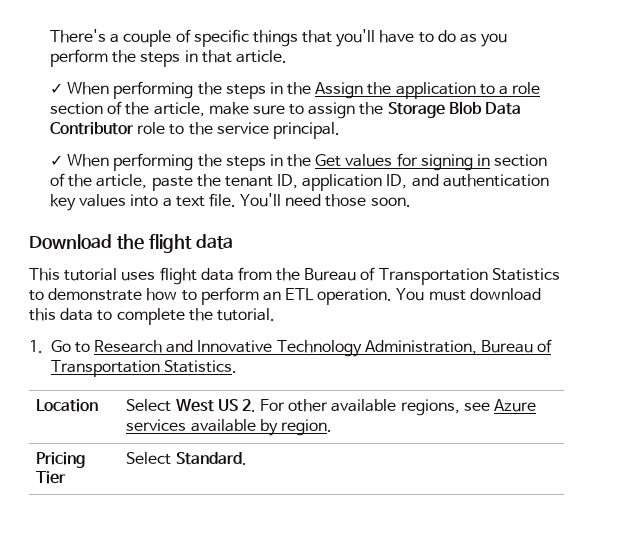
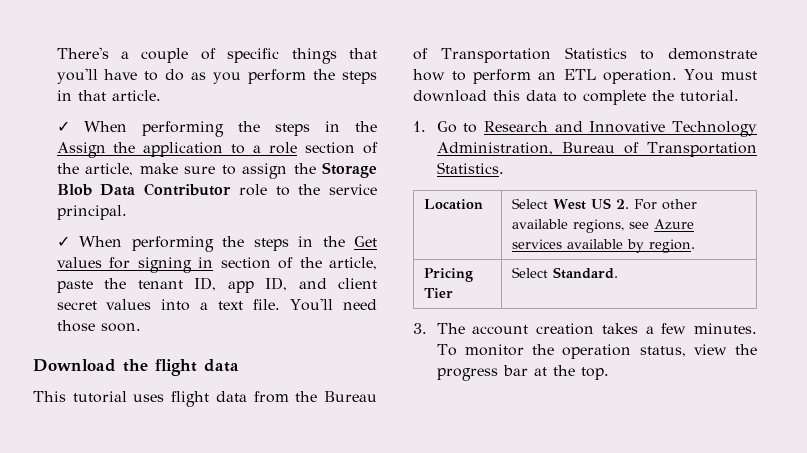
- ✓ When performing the steps in the Get values for signing in section of the article, paste the tenant ID, application ID, and authentication key values into a text file.
+ ✓ When performing the steps in the Get values for signing in section of the article, paste the tenant ID, app ID, and client secret values into a text file.
+ 3. The account creation takes a few minutes. To monitor the operation status, view the progress bar at the top.

